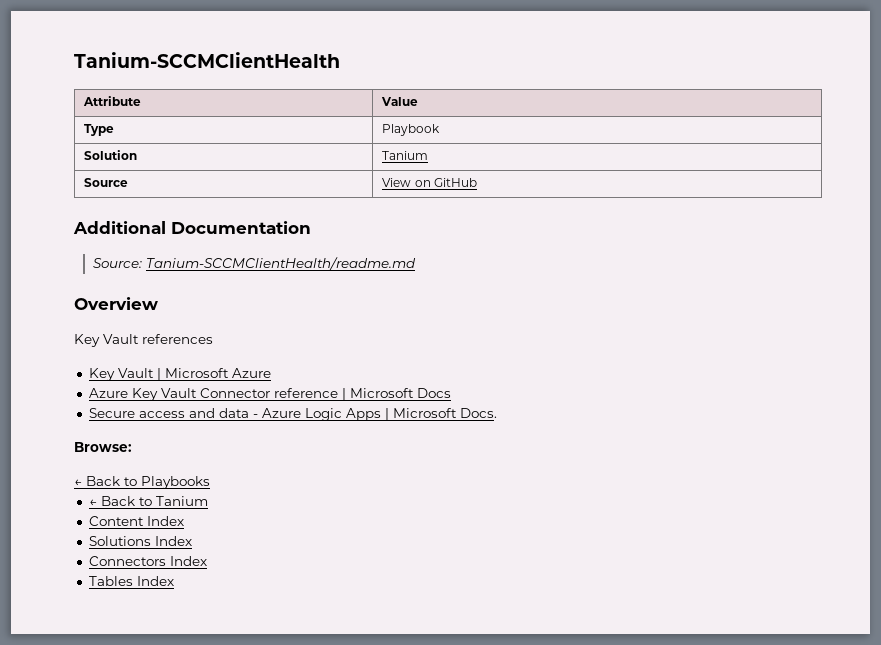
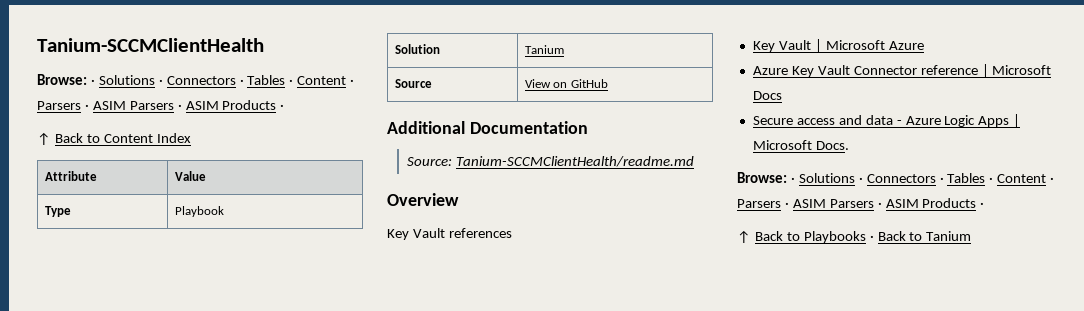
  Tanium-SCCMClientHealth
+ Browse: · Solutions · Connectors · Tables · Content · Parsers · ASIM Parsers · ASIM Products ·
+ ↑ Back to Content Index
  Secure access and data - Azure Logic Apps | Microsoft Docs.
- Browse:
- ← Back to Playbooks
- ← Back to Tanium
+ Browse: · Solutions · Connectors · Tables · Content · Parsers · ASIM Parsers · ASIM Products ·
+ ↑ Back to Playbooks · Back to Tanium
- Content Index
- Solutions Index
- Connectors Index
- Tables Index

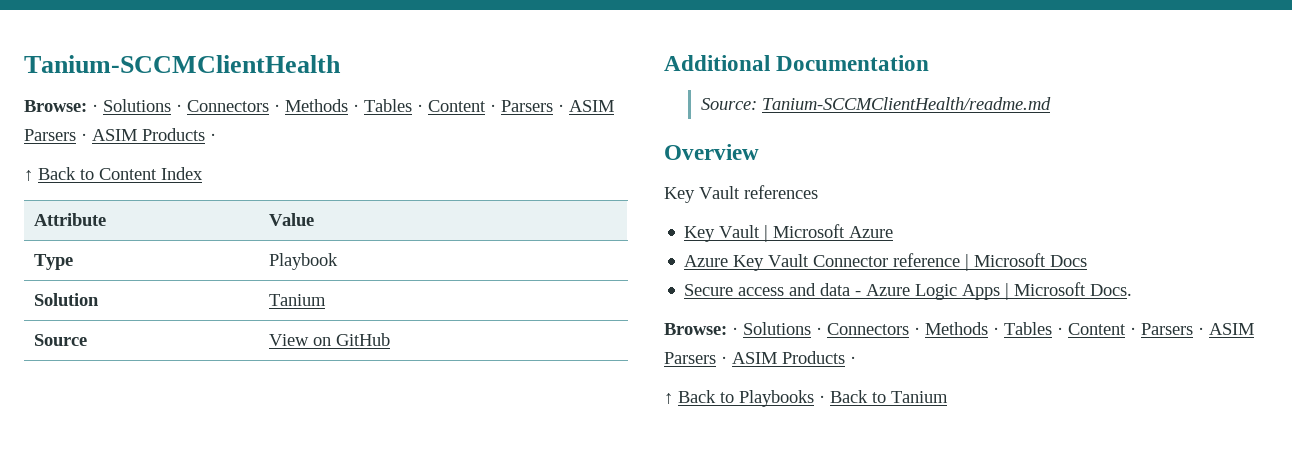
  Tanium-SCCMClientHealth
- Browse: · Solutions · Connectors · Tables · Content · Parsers · ASIM Parsers · ASIM Products ·
+ Browse: · Solutions · Connectors · Methods · Tables · Content · Parsers · ASIM Parsers · ASIM Products ·
  Secure access and data - Azure Logic Apps | Microsoft Docs.
- Browse: · Solutions · Connectors · Tables · Content · Parsers · ASIM Parsers · ASIM Products ·
+ Browse: · Solutions · Connectors · Methods · Tables · Content · Parsers · ASIM Parsers · ASIM Products ·

